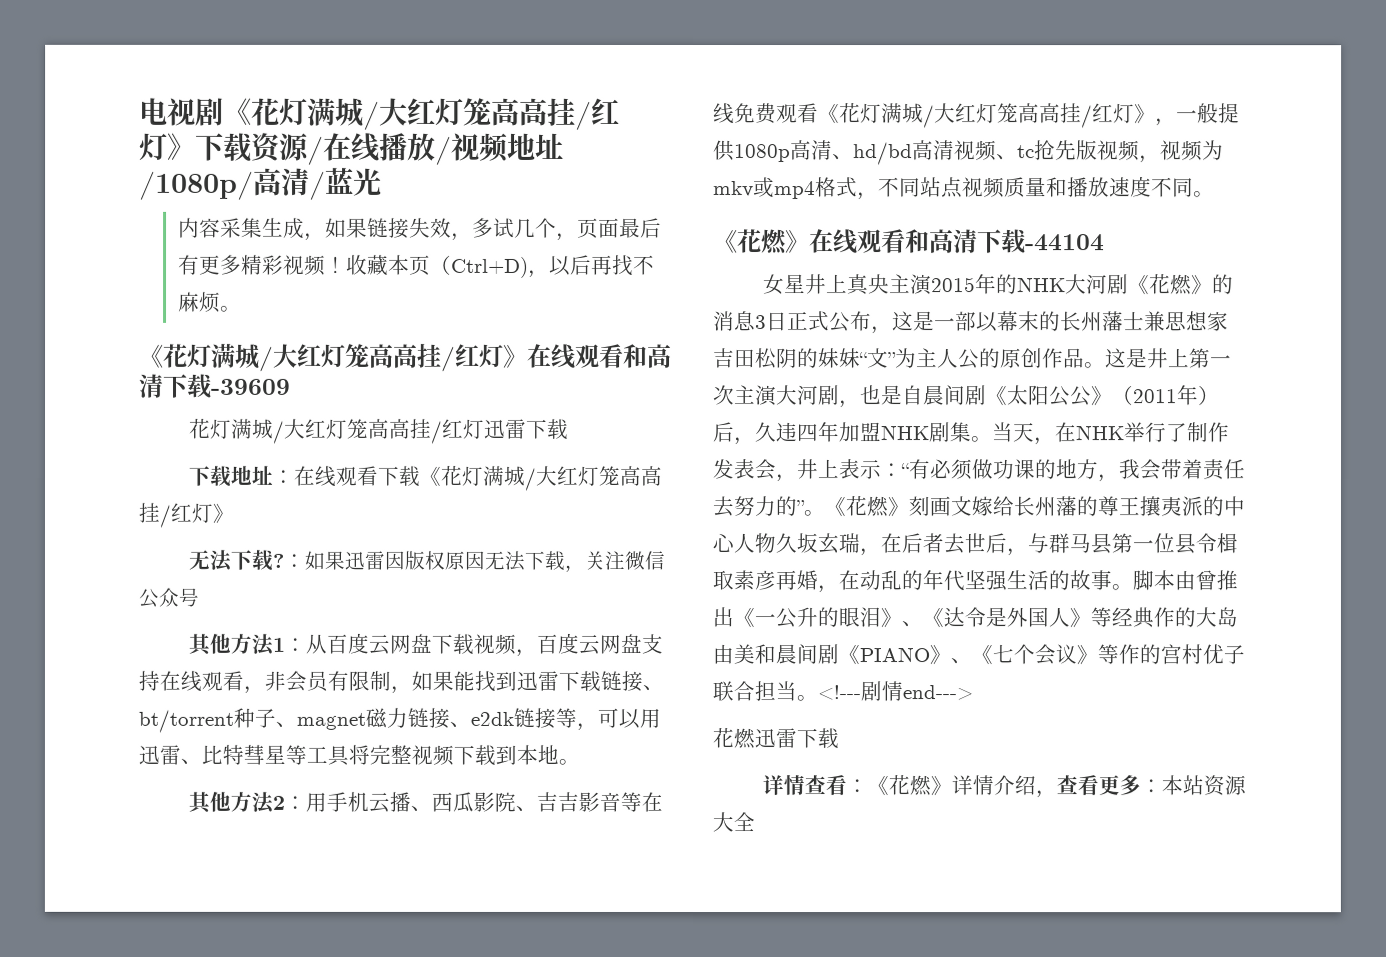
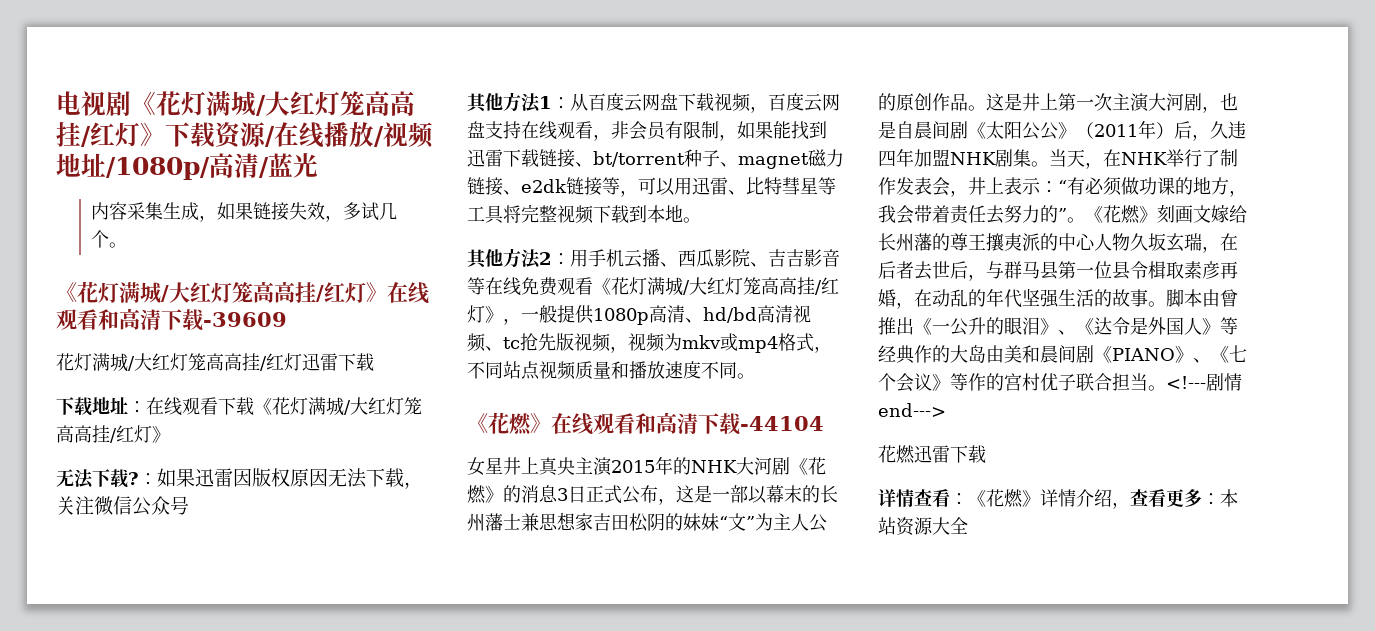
- 内容采集生成，如果链接失效，多试几个，页面最后有更多精彩视频！收藏本页（Ctrl+D)，以后再找不麻烦。
+ 内容采集生成，如果链接失效，多试几个。

